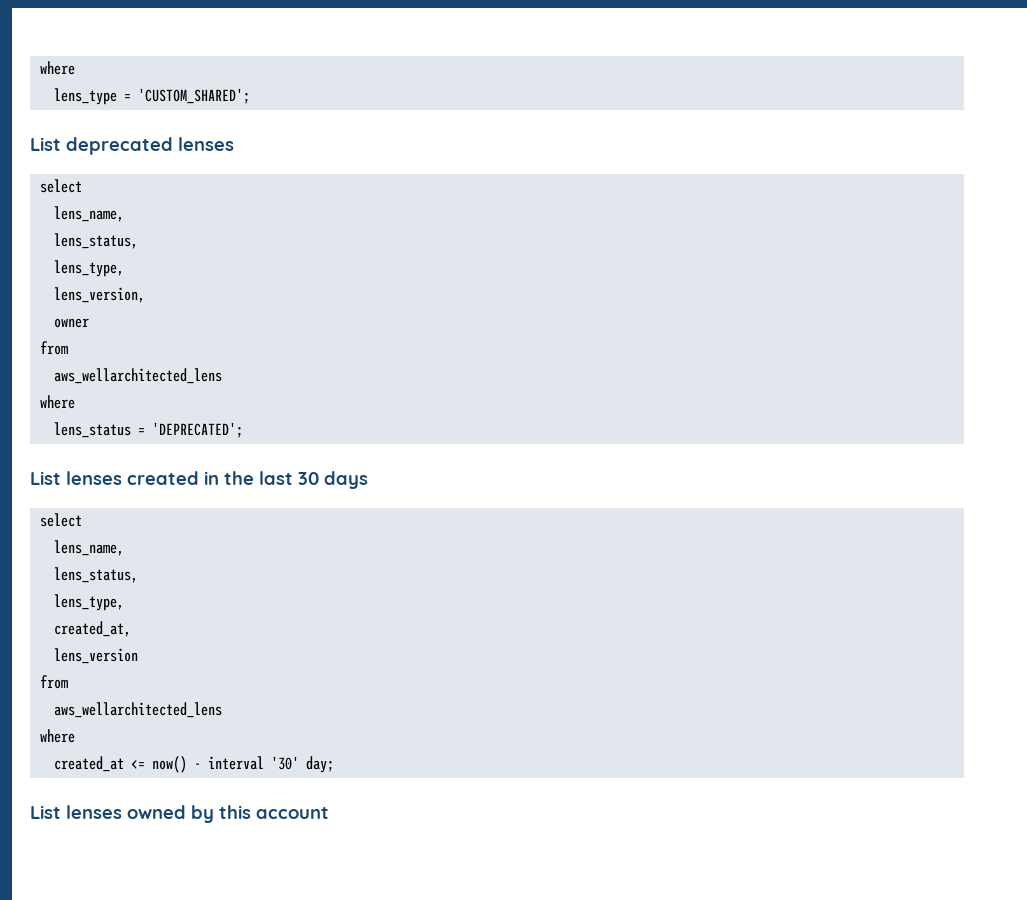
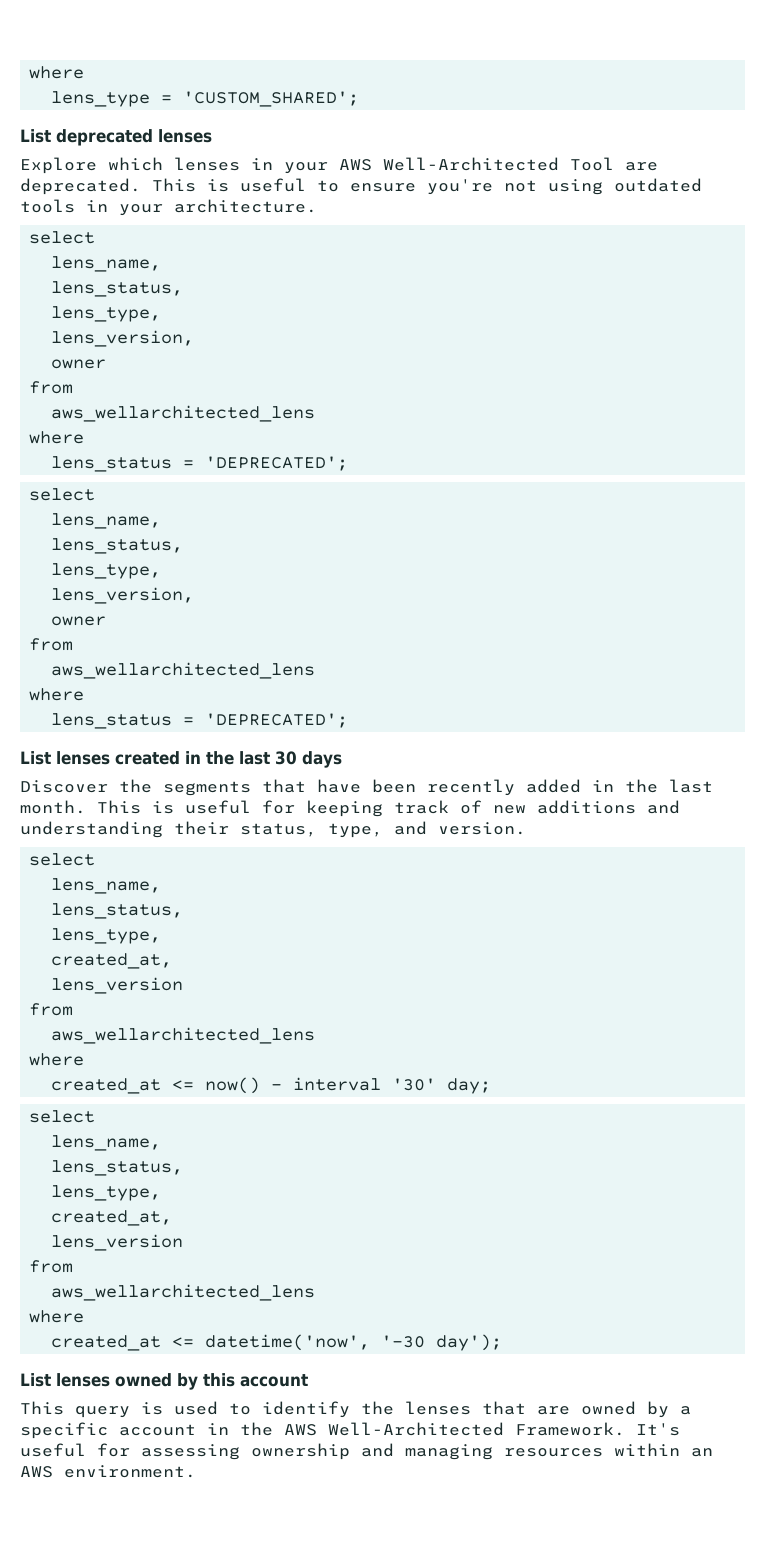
+ Explore which lenses in your AWS Well-Architected Tool are deprecated. This is useful to ensure you're not using outdated tools in your architecture.
+ select
+ lens_name,
+ lens_status,
+ lens_type,
+ lens_version,
+ owner
+ from
+ aws_wellarchitected_lens
+ where
+ lens_status = 'DEPRECATED';
+ Discover the segments that have been recently added in the last month. This is useful for keeping track of new additions and understanding their status, type, and version.
  created_at <= now() - interval '30' day;
+ select
+ lens_name,
+ lens_status,
+ lens_type,
+ created_at,
+ lens_version
+ from
+ aws_wellarchitected_lens
+ where
+ created_at <= datetime('now', '-30 day');
+ This query is used to identify the lenses that are owned by a specific account in the AWS Well-Architected Framework. It's useful for assessing ownership and managing resources within an AWS environment.

